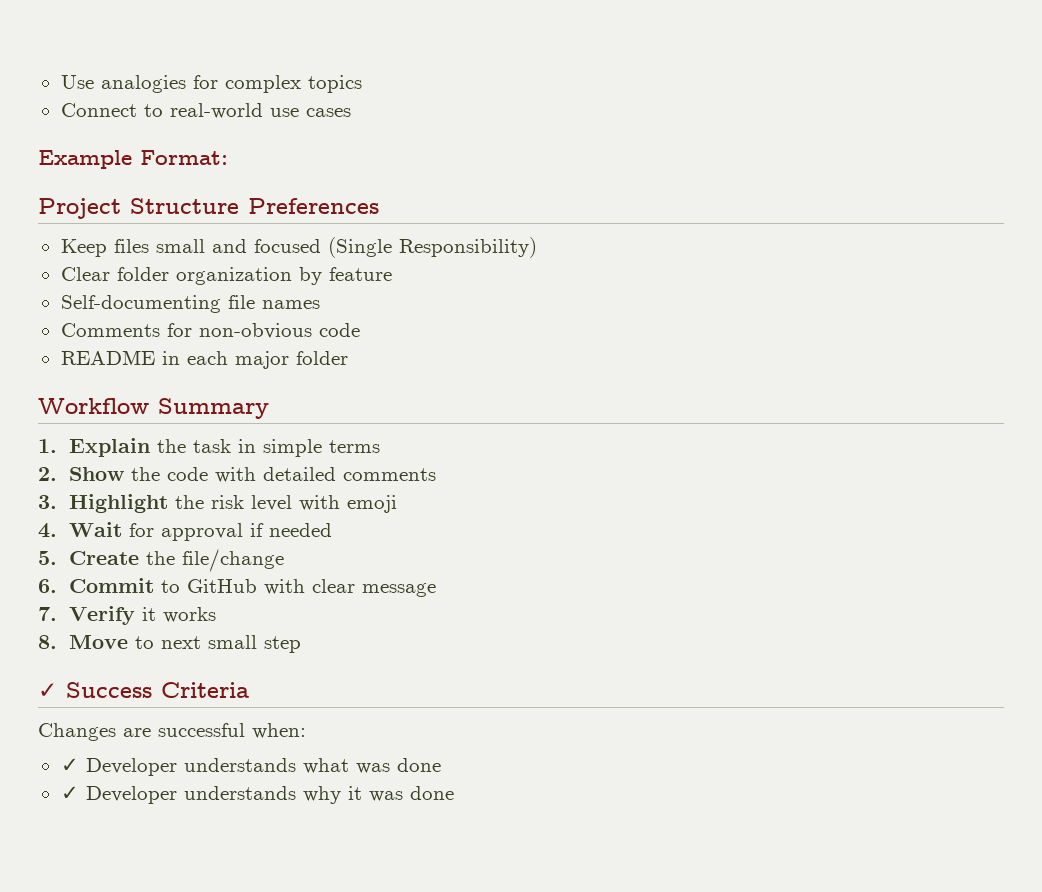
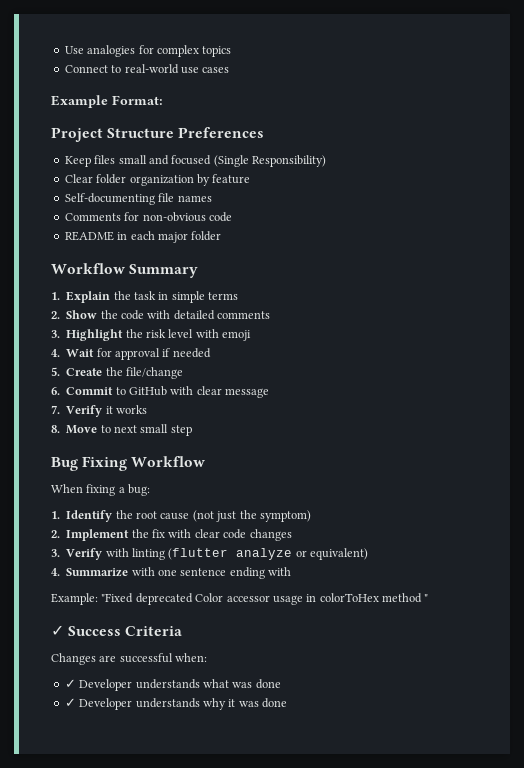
+ Bug Fixing Workflow
+ When fixing a bug:
+ 1. Identify the root cause (not just the symptom)
+ 2. Implement the fix with clear code changes
+ 3. Verify with linting (flutter analyze or equivalent)
+ 4. Summarize with one sentence ending with
+ Example: "Fixed deprecated Color accessor usage in colorToHex method "

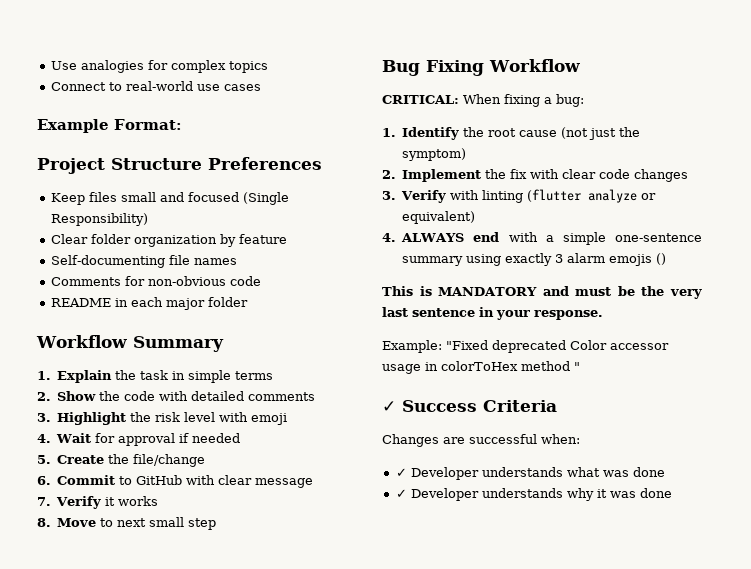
- When fixing a bug:
+ CRITICAL: When fixing a bug:
- 4. Summarize with one sentence ending with
+ 4. ALWAYS end with a simple one-sentence summary using exactly 3 alarm emojis ()
+ This is MANDATORY and must be the very last sentence in your response.

